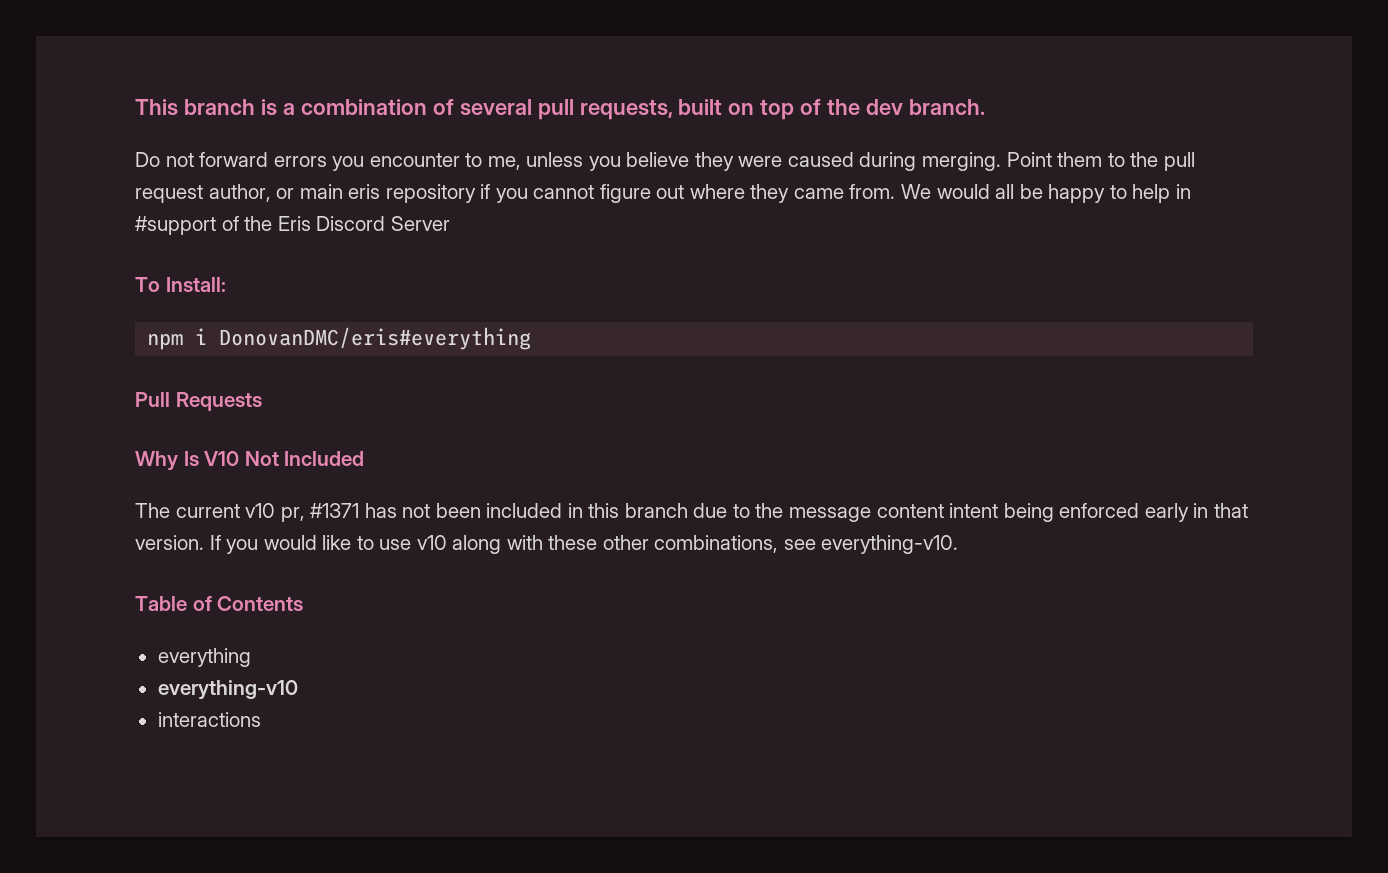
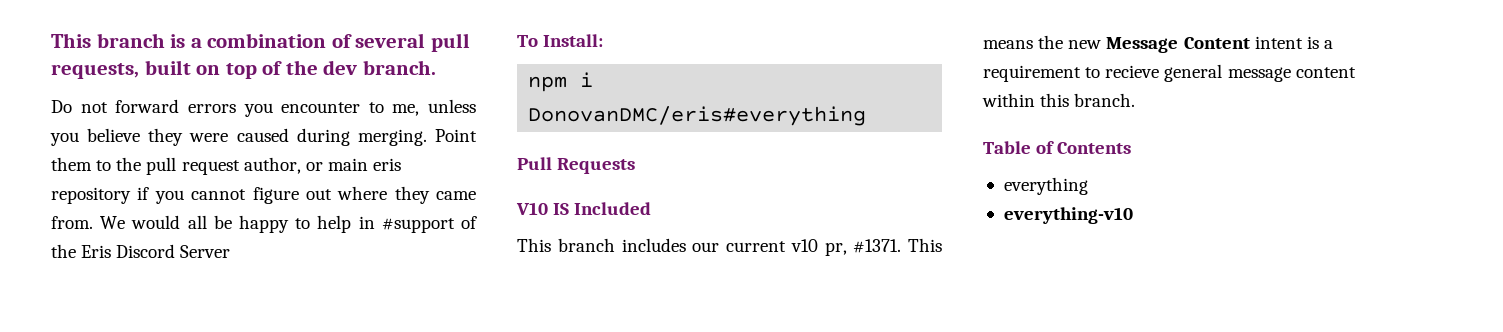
- Why Is V10 Not Included
- The current v10 pr, #1371 has not been included in this branch due to the message content intent being enforced early in that version. If you would like to use v10 along with these other combinations, see everything-v10.
+ V10 IS Included
+ This branch includes our current v10 pr, #1371. This means the new Message Content intent is a requirement to recieve general message content within this branch.
- interactions

